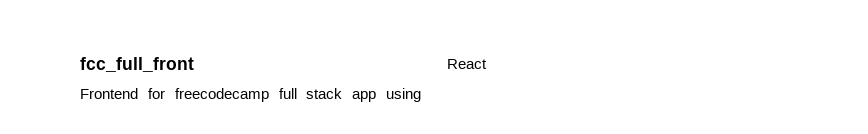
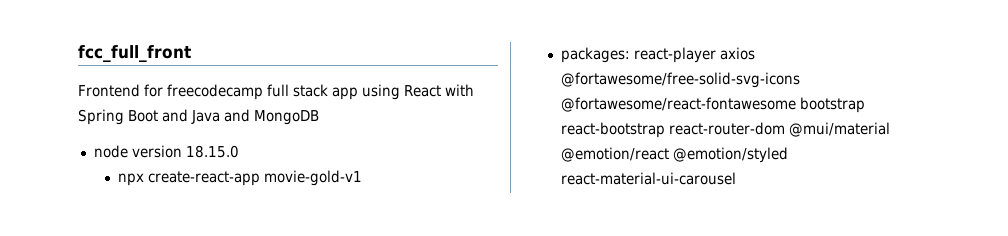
- Frontend for freecodecamp full stack app using React
+ Frontend for freecodecamp full stack app using React with Spring Boot and Java and MongoDB
+ node version 18.15.0
+ npx create-react-app movie-gold-v1
+ packages: react-player axios @fortawesome/free-solid-svg-icons @fortawesome/react-fontawesome bootstrap react-bootstrap react-router-dom @mui/material @emotion/react @emotion/styled react-material-ui-carousel

